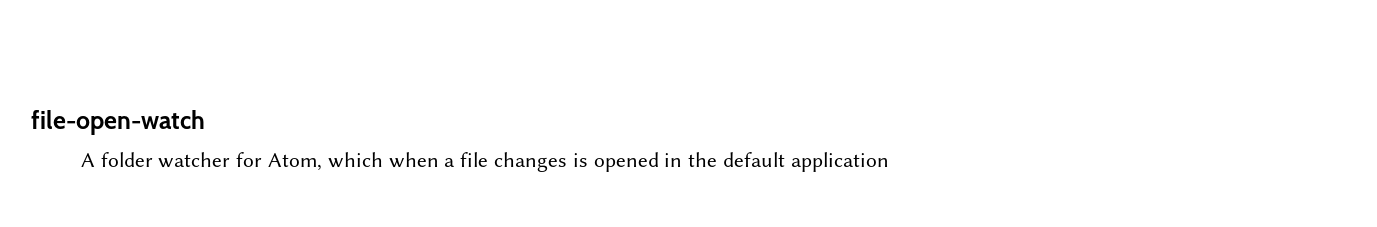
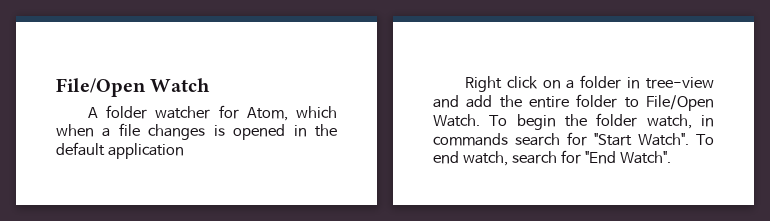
- file-open-watch
+ File/Open Watch
+ Right click on a folder in tree-view and add the entire folder to File/Open Watch. To begin the folder watch, in commands search for "Start Watch". To end watch, search for "End Watch".

